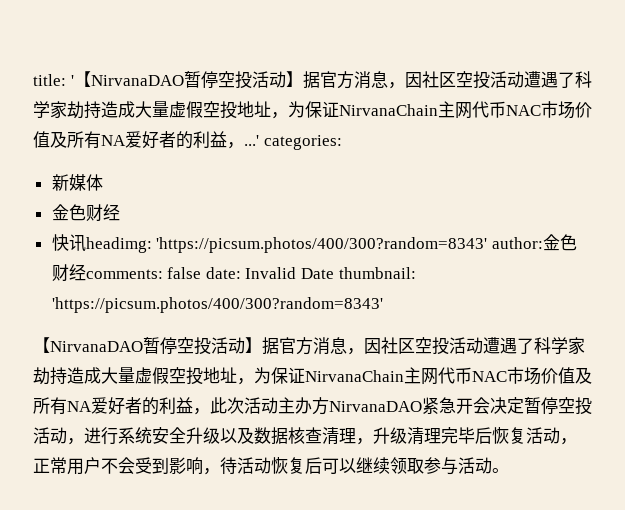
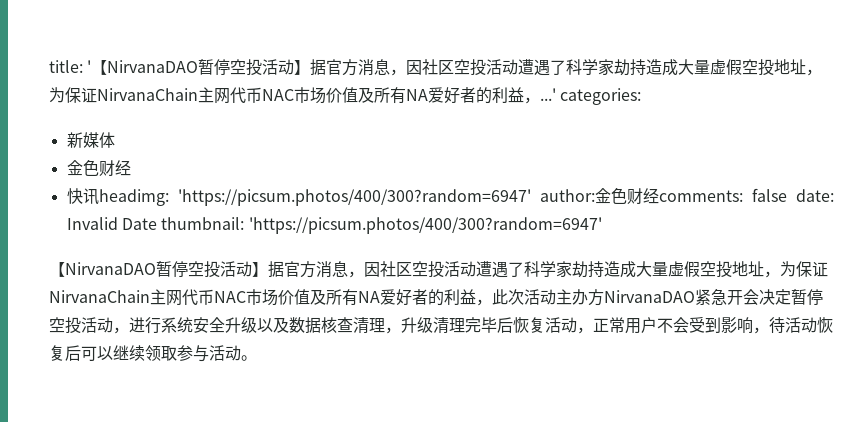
- 快讯headimg: 'https://picsum.photos/400/300?random=8343' author:金色财经comments: false date: Invalid Date thumbnail: 'https://picsum.photos/400/300?random=8343'
+ 快讯headimg: 'https://picsum.photos/400/300?random=6947' author:金色财经comments: false date: Invalid Date thumbnail: 'https://picsum.photos/400/300?random=6947'

